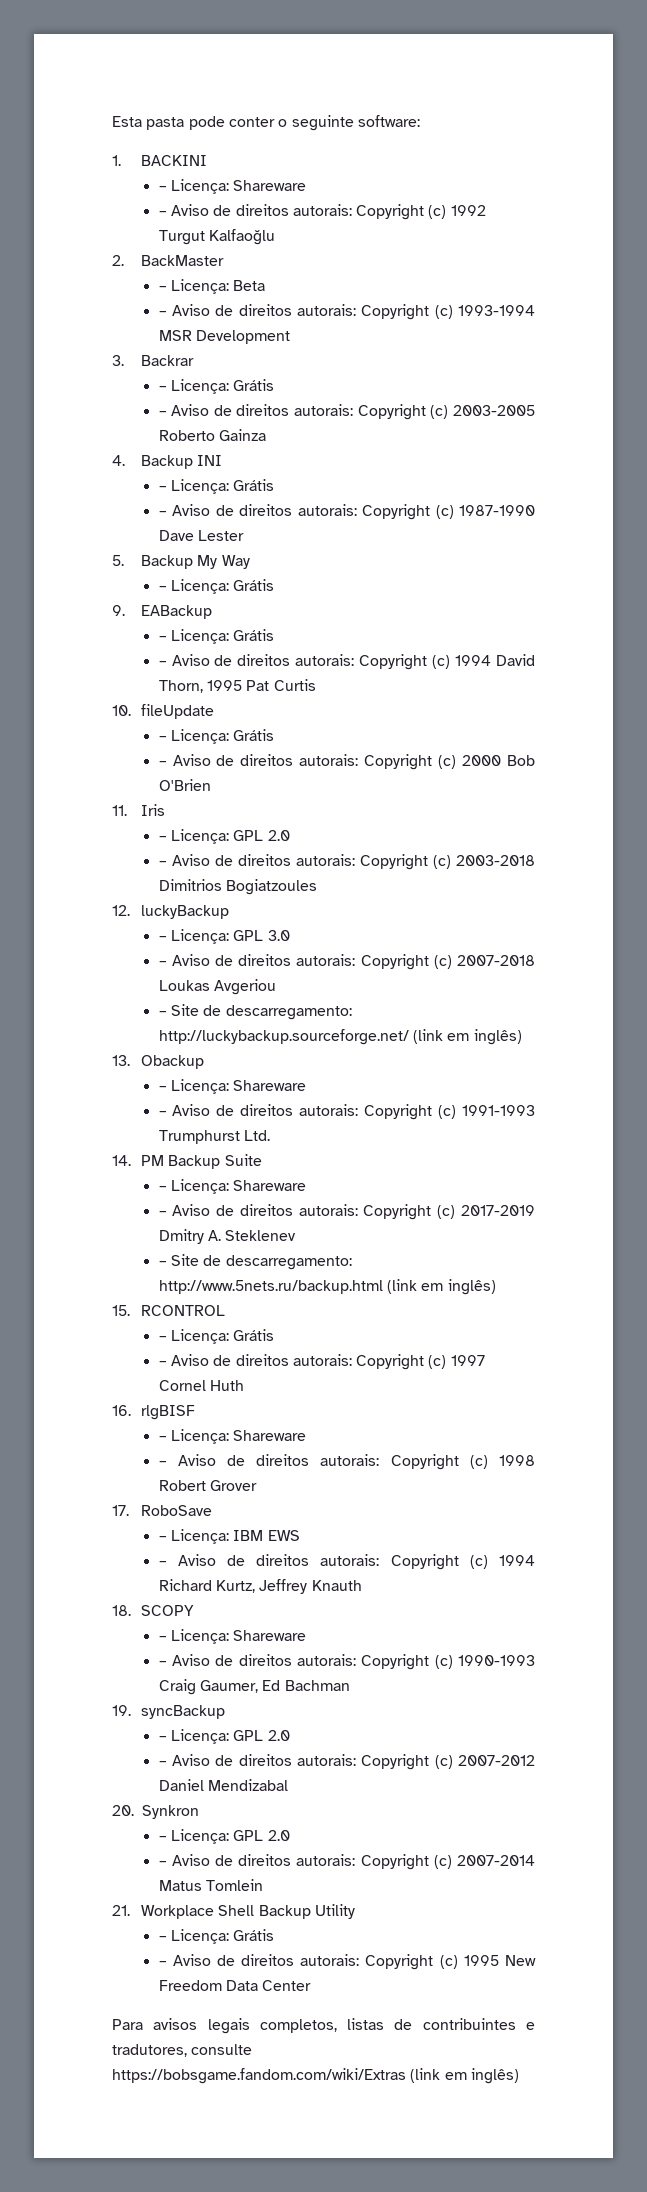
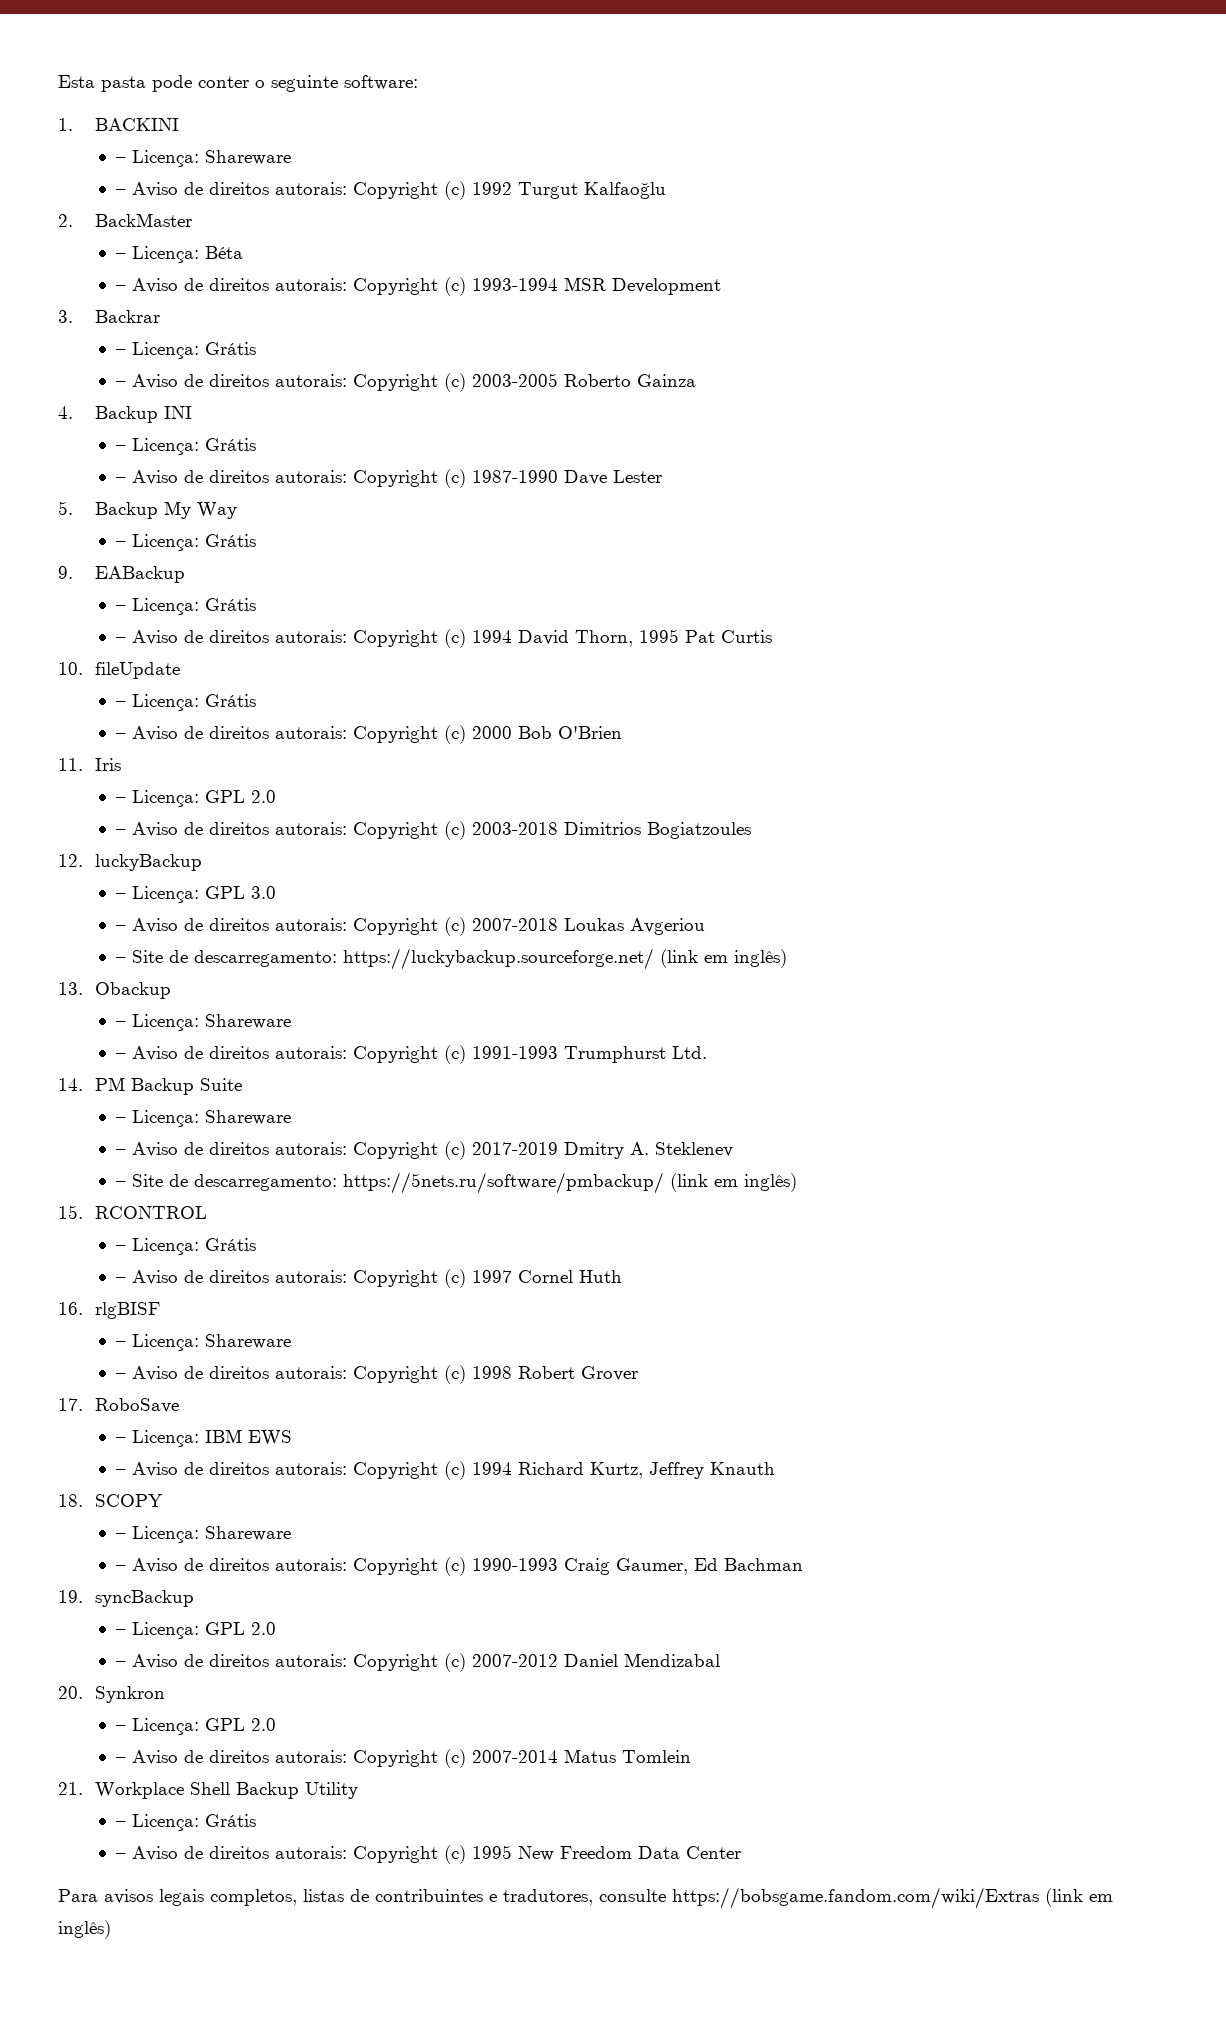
- – Licença: Beta
+ – Licença: Béta
- – Site de descarregamento: http://luckybackup.sourceforge.net/ (link em inglês)
+ – Site de descarregamento: https://luckybackup.sourceforge.net/ (link em inglês)
- – Site de descarregamento: http://www.5nets.ru/backup.html (link em inglês)
+ – Site de descarregamento: https://5nets.ru/software/pmbackup/ (link em inglês)

